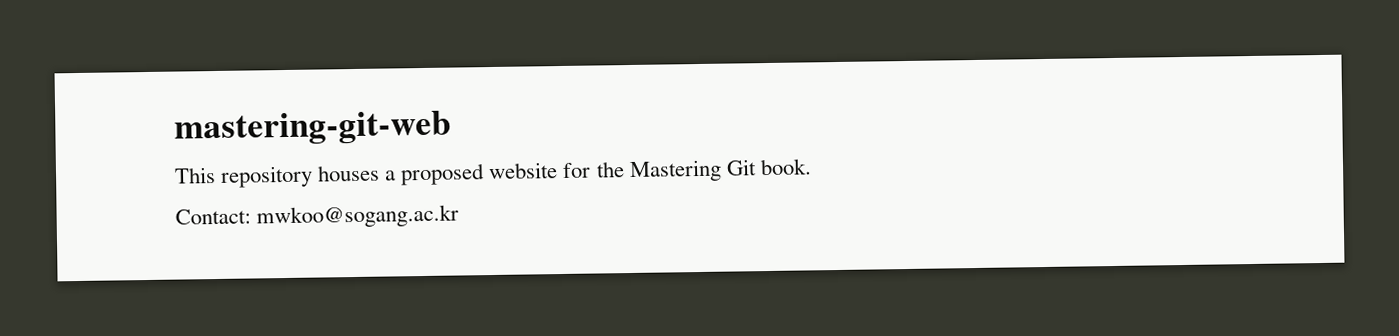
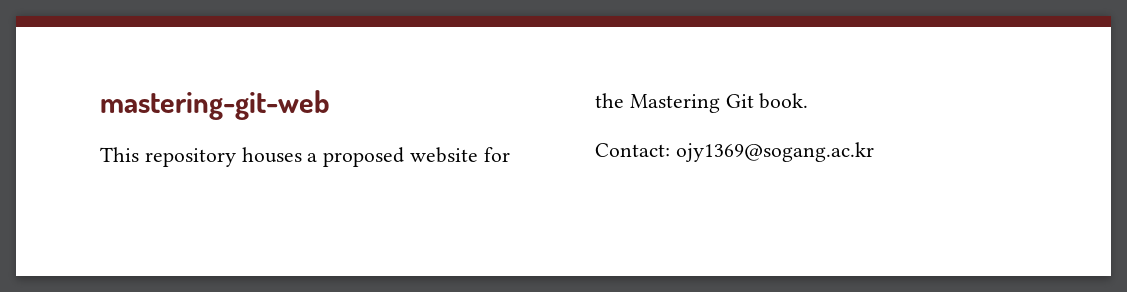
- Contact: mwkoo@sogang.ac.kr
+ Contact: ojy1369@sogang.ac.kr

